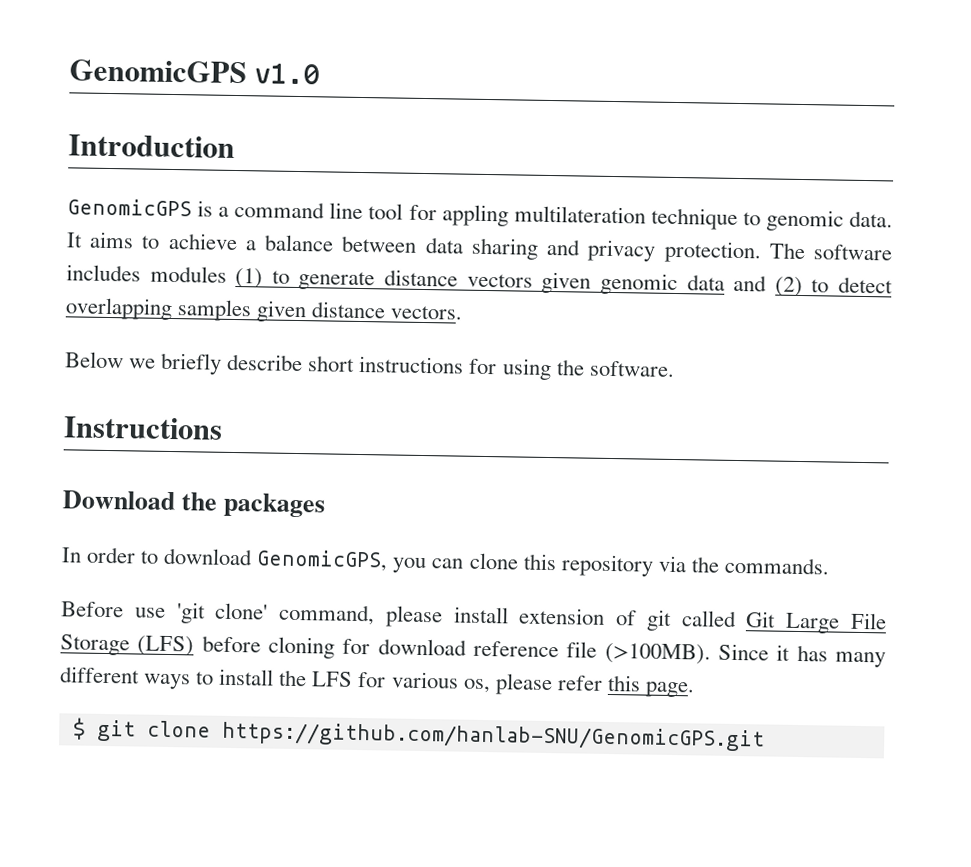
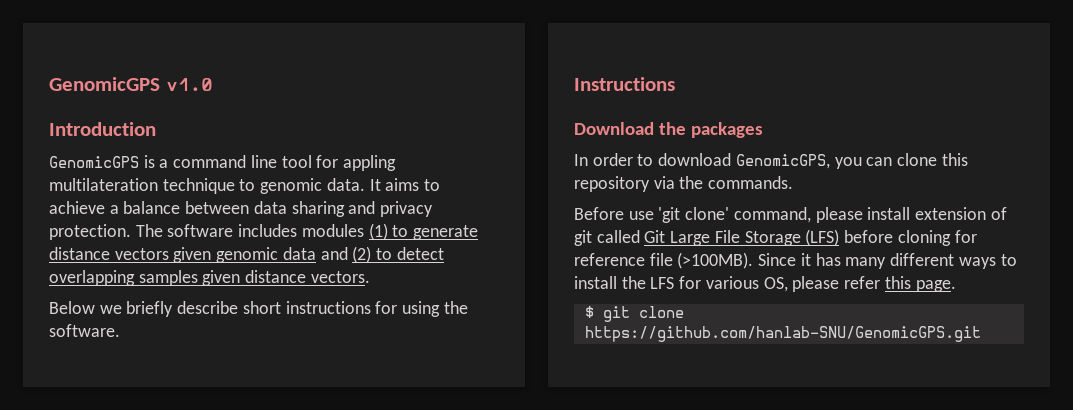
- Before use 'git clone' command, please install extension of git called Git Large File Storage (LFS) before cloning for download reference file (>100MB).
+ Before use 'git clone' command, please install extension of git called Git Large File Storage (LFS) before cloning for reference file (>100MB).
- Since it has many different ways to install the LFS for various os, please refer this page.
+ Since it has many different ways to install the LFS for various OS, please refer this page.

